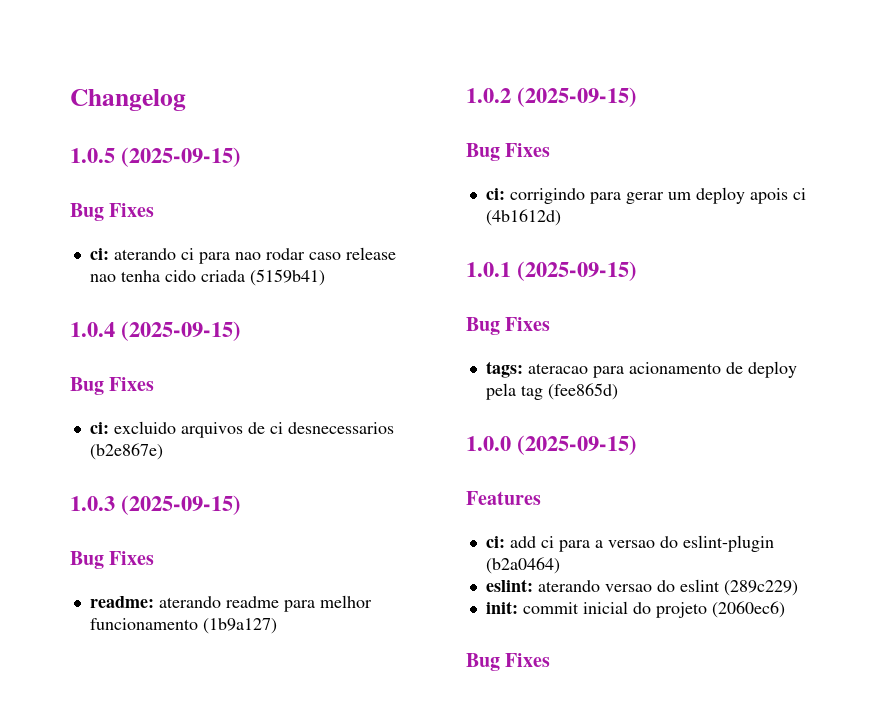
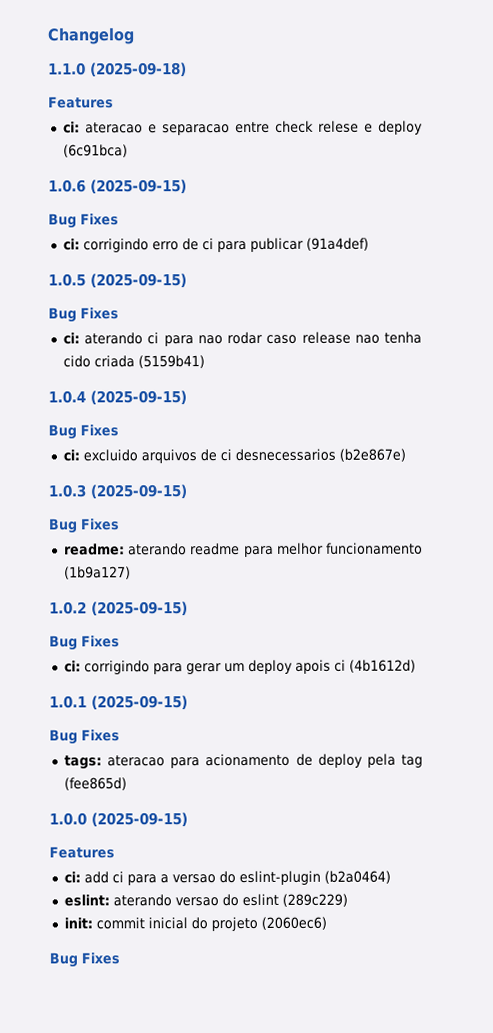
+ 1.1.0 (2025-09-18)
+ Features
+ ci: ateracao e separacao entre check relese e deploy (6c91bca)
+ 1.0.6 (2025-09-15)
+ Bug Fixes
+ ci: corrigindo erro de ci para publicar (91a4def)

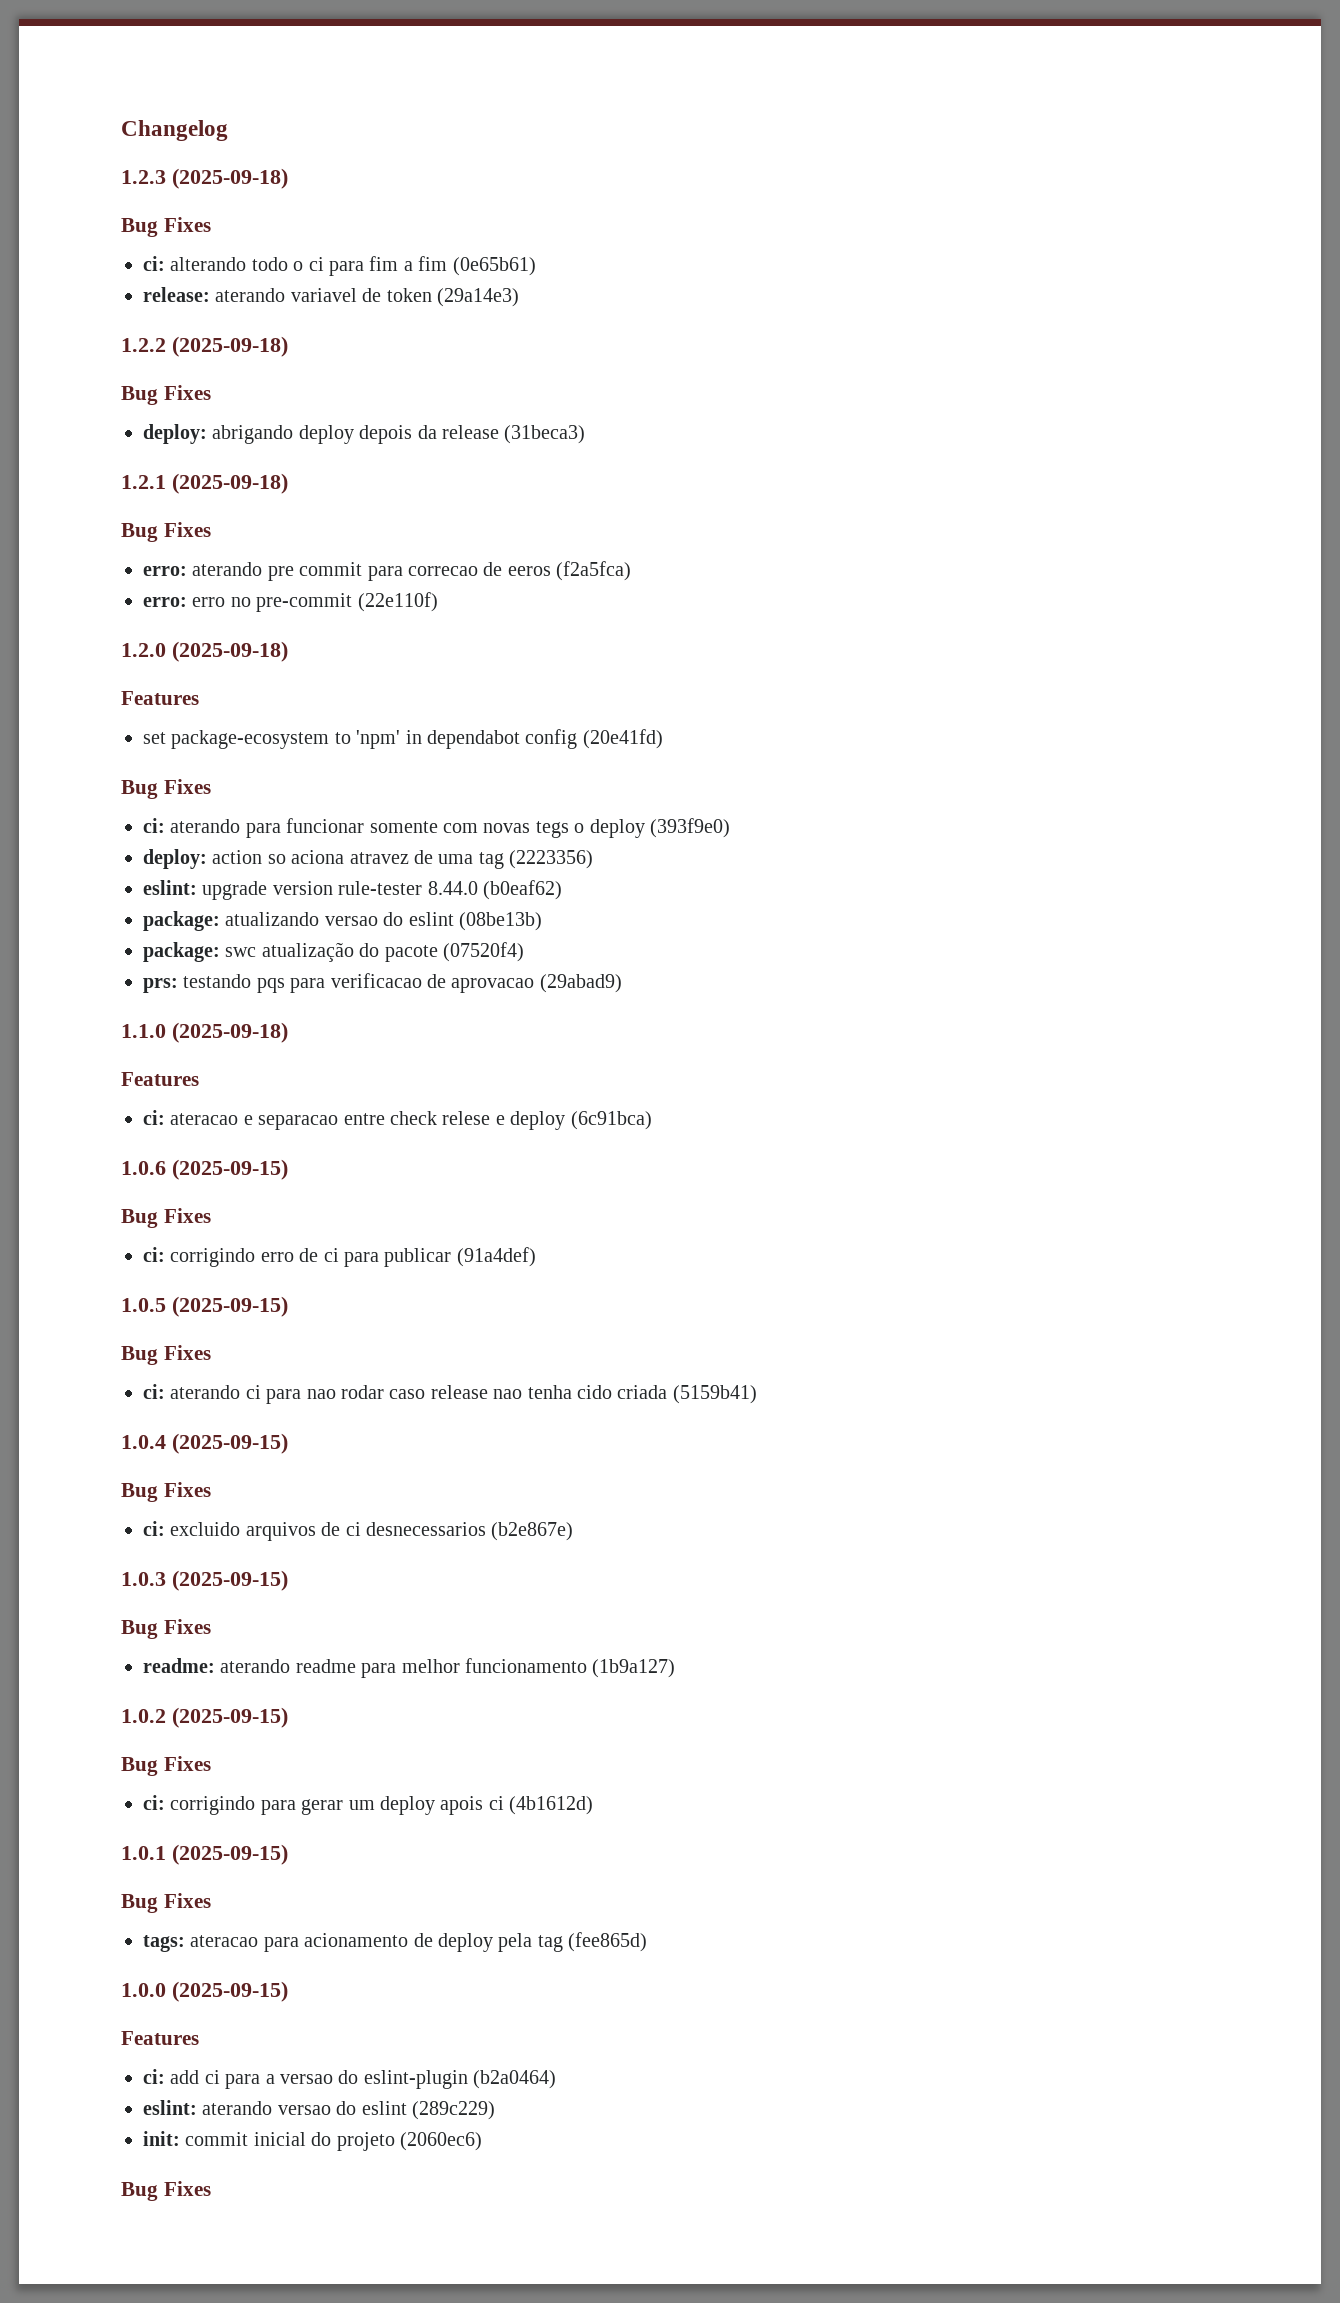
+ 1.2.3 (2025-09-18)
+ Bug Fixes
+ ci: alterando todo o ci para fim a fim (0e65b61)
+ release: aterando variavel de token (29a14e3)
+ 1.2.2 (2025-09-18)
+ Bug Fixes
+ deploy: abrigando deploy depois da release (31beca3)
+ 1.2.1 (2025-09-18)
+ Bug Fixes
+ erro: aterando pre commit para correcao de eeros (f2a5fca)
+ erro: erro no pre-commit (22e110f)
+ 1.2.0 (2025-09-18)
+ Features
+ set package-ecosystem to 'npm' in dependabot config (20e41fd)
+ Bug Fixes
+ ci: aterando para funcionar somente com novas tegs o deploy (393f9e0)
+ deploy: action so aciona atravez de uma tag (2223356)
+ eslint: upgrade version rule-tester 8.44.0 (b0eaf62)
+ package: atualizando versao do eslint (08be13b)
+ package: swc atualização do pacote (07520f4)
+ prs: testando pqs para verificacao de aprovacao (29abad9)

